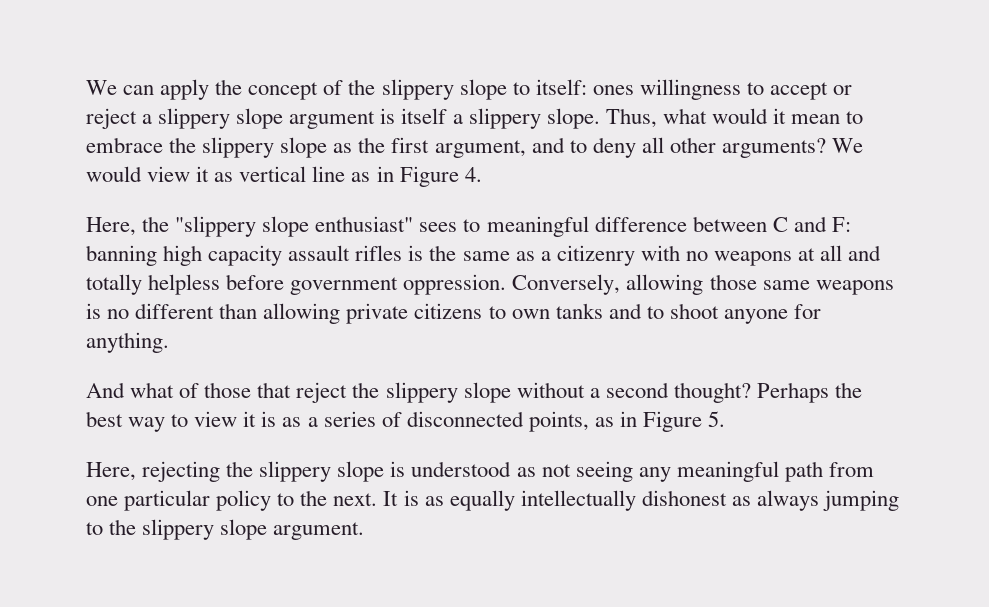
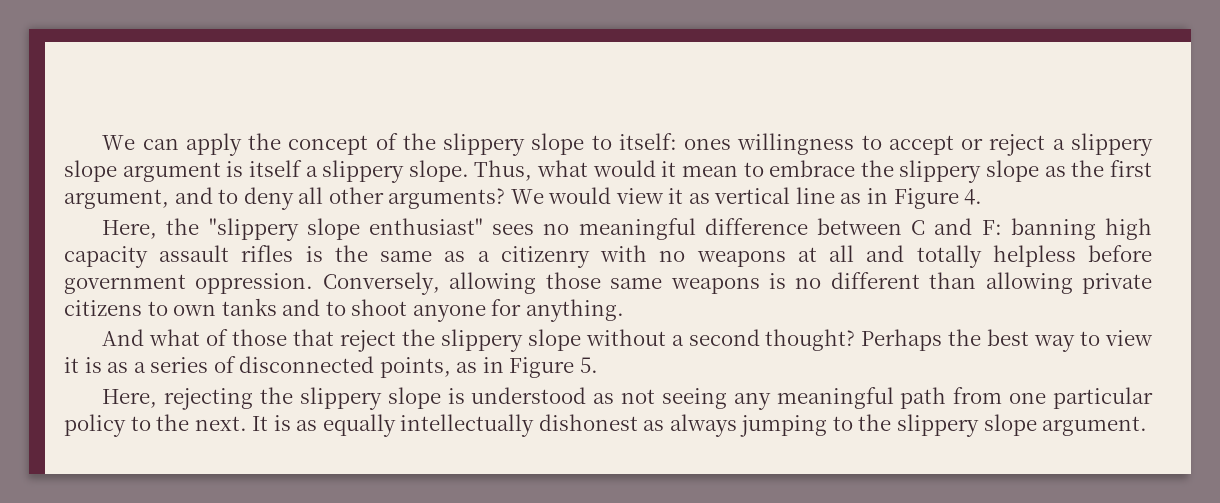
- Here, the "slippery slope enthusiast" sees to meaningful difference between C and F: banning high capacity assault rifles is the same as a citizenry with no weapons at all and totally helpless before government oppression.
+ Here, the "slippery slope enthusiast" sees no meaningful difference between C and F: banning high capacity assault rifles is the same as a citizenry with no weapons at all and totally helpless before government oppression.

